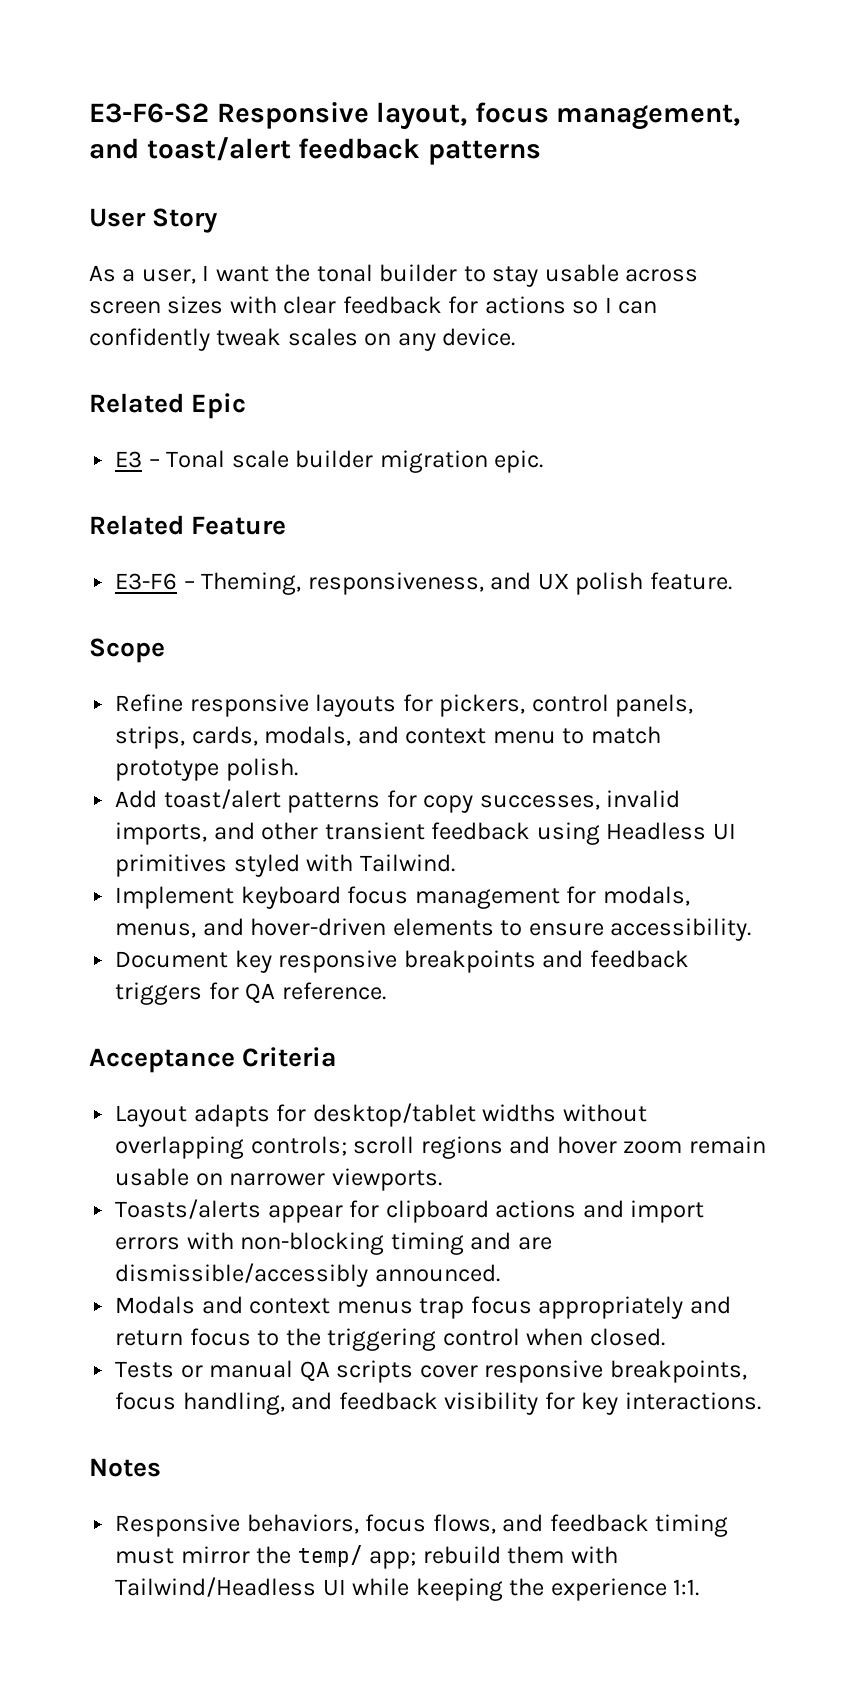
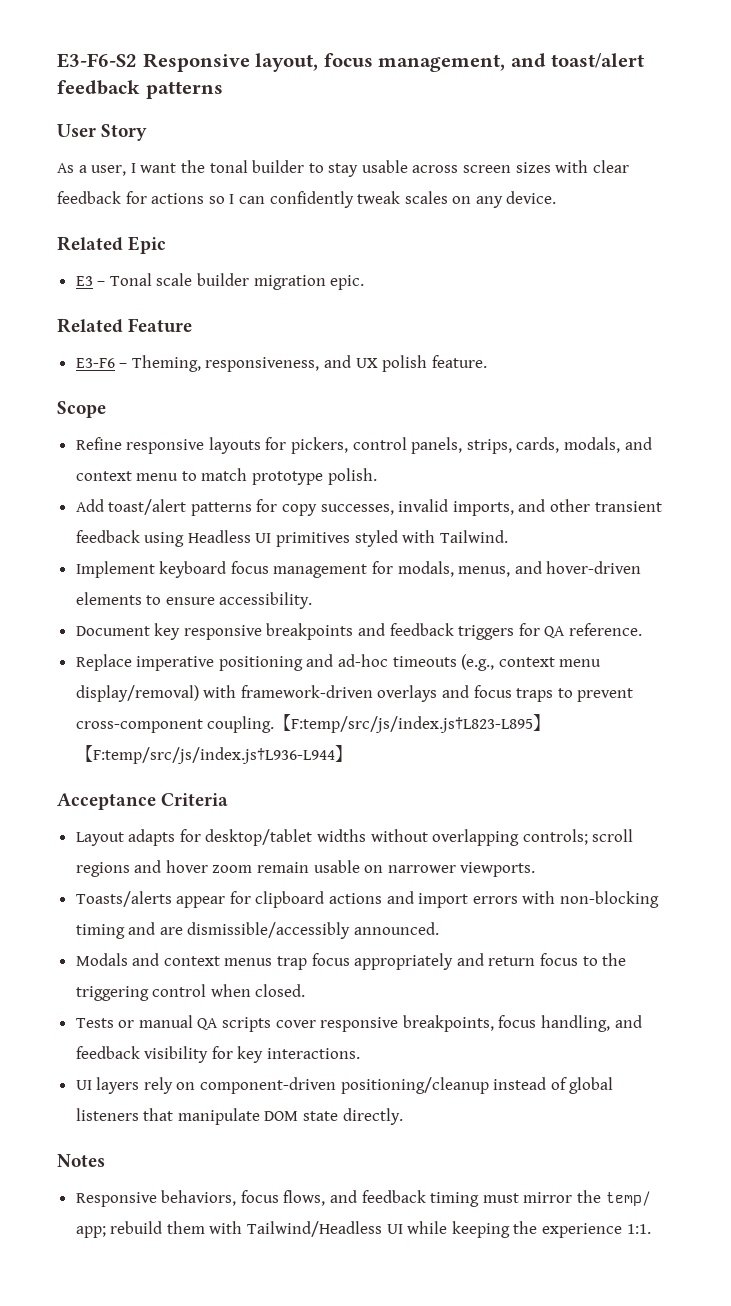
+ Replace imperative positioning and ad-hoc timeouts (e.g., context menu display/removal) with framework-driven overlays and focus traps to prevent cross-component coupling.【F:temp/src/js/index.js†L823-L895】【F:temp/src/js/index.js†L936-L944】
+ UI layers rely on component-driven positioning/cleanup instead of global listeners that manipulate DOM state directly.

